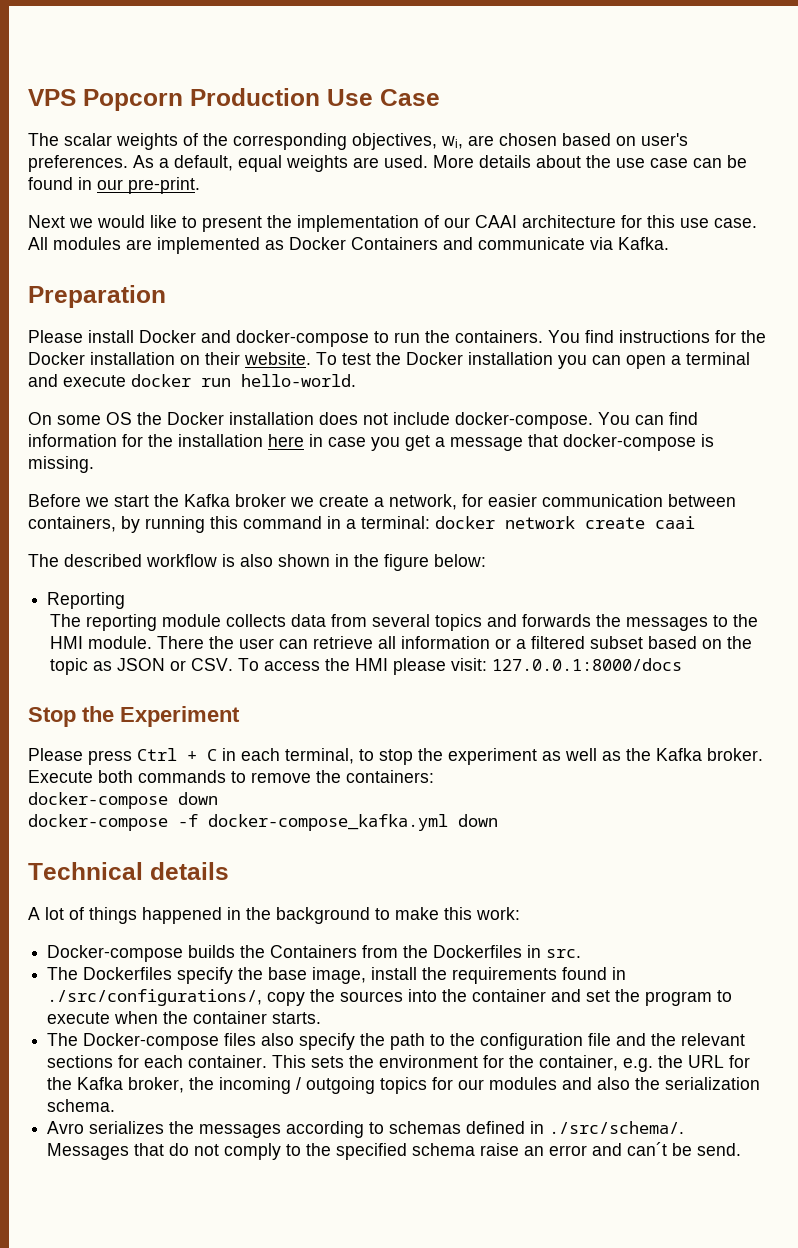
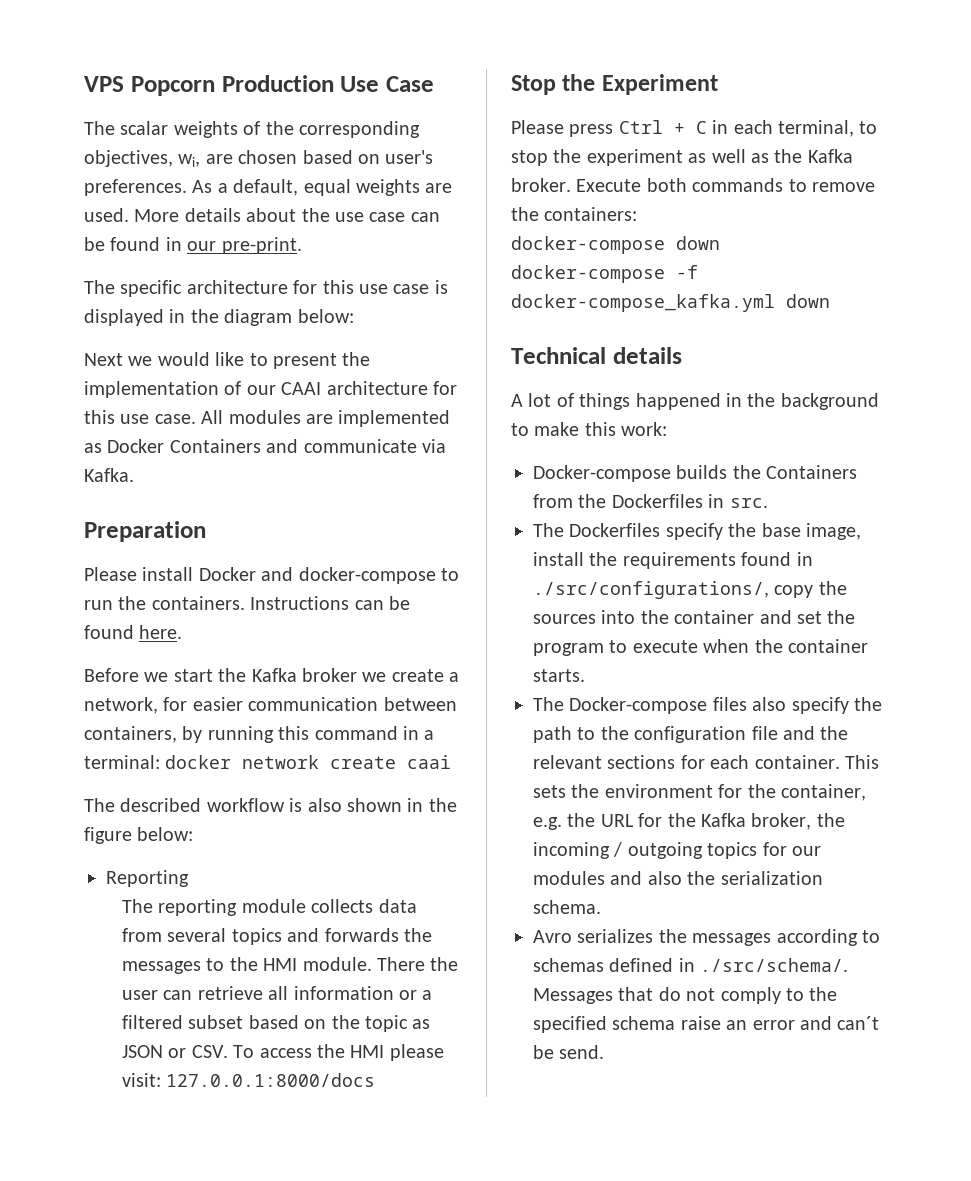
+ The specific architecture for this use case is displayed in the diagram below:
- You find instructions for the Docker installation on their website. To test the Docker installation you can open a terminal and execute docker run hello-world.
- On some OS the Docker installation does not include docker-compose. You can find information for the installation here in case you get a message that docker-compose is missing.
+ Instructions can be found here.

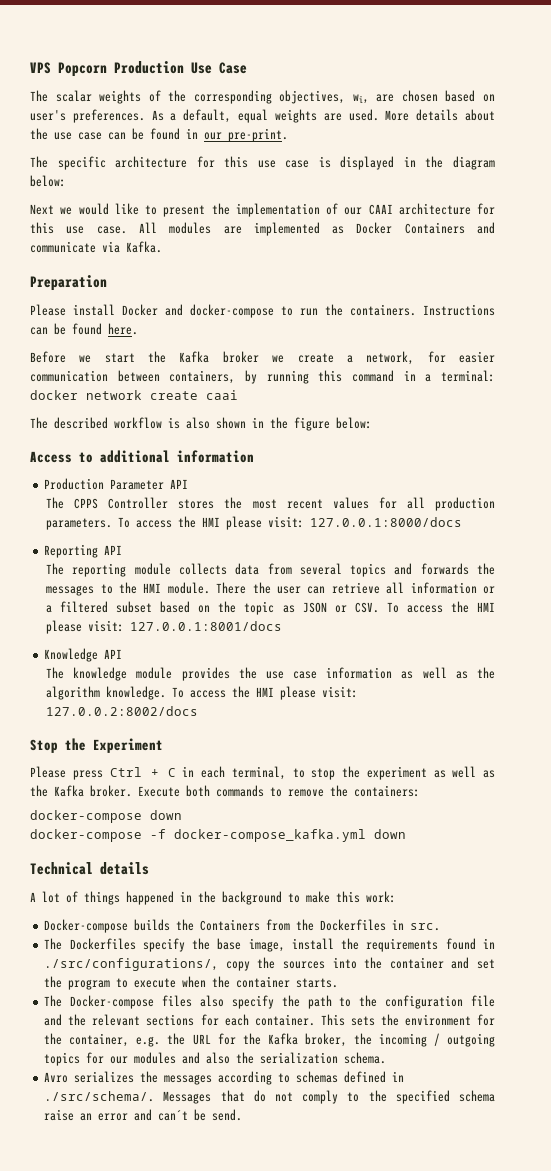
+ Access to additional information
+ Production Parameter API
+ The CPPS Controller stores the most recent values for all production parameters. To access the HMI please visit: 127.0.0.1:8000/docs
- Reporting
+ Reporting API
- There the user can retrieve all information or a filtered subset based on the topic as JSON or CSV. To access the HMI please visit: 127.0.0.1:8000/docs
+ There the user can retrieve all information or a filtered subset based on the topic as JSON or CSV. To access the HMI please visit: 127.0.0.1:8001/docs
+ Knowledge API
+ The knowledge module provides the use case information as well as the algorithm knowledge. To access the HMI please visit: 127.0.0.2:8002/docs

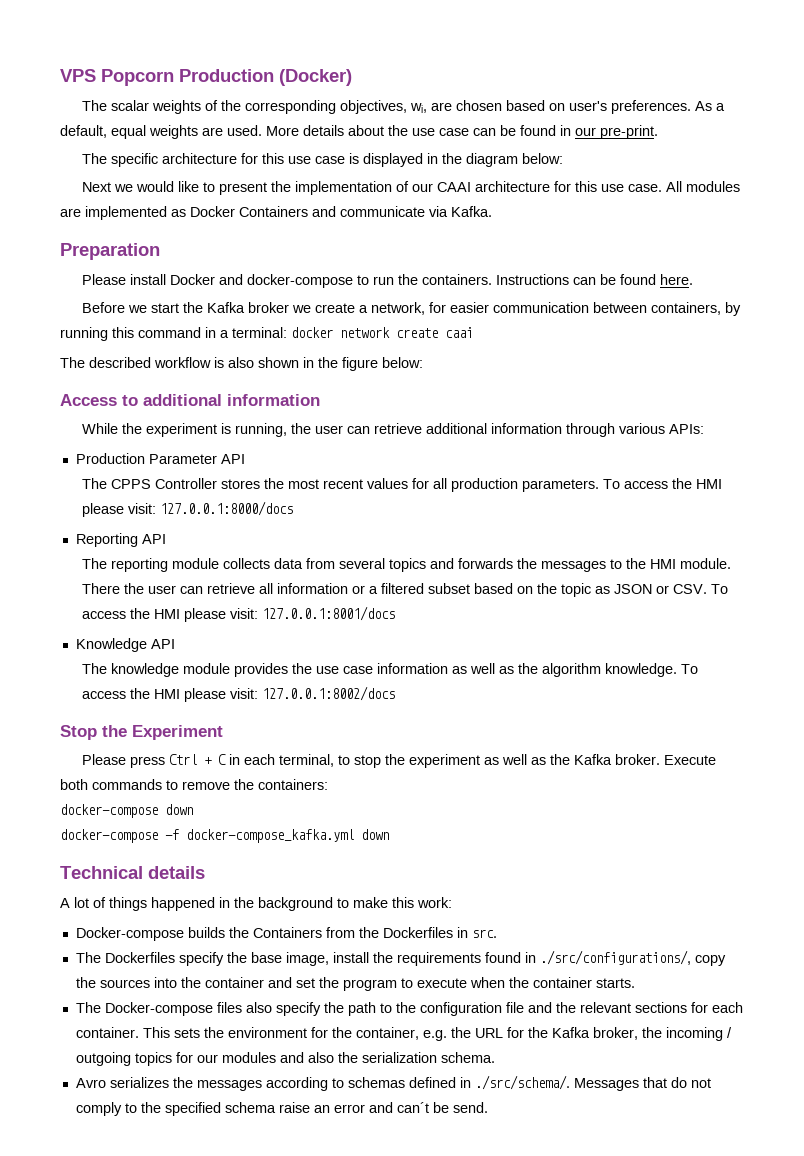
- VPS Popcorn Production Use Case
+ VPS Popcorn Production (Docker)
+ While the experiment is running, the user can retrieve additional information through various APIs:
- To access the HMI please visit: 127.0.0.2:8002/docs
+ To access the HMI please visit: 127.0.0.1:8002/docs

